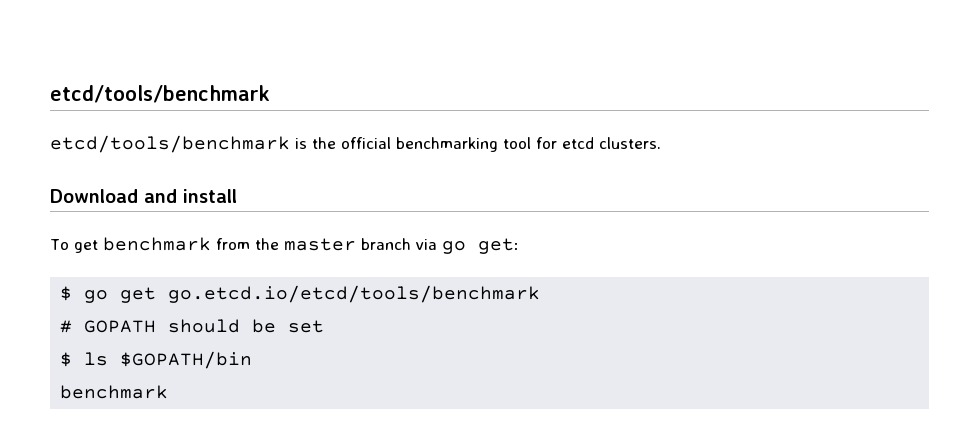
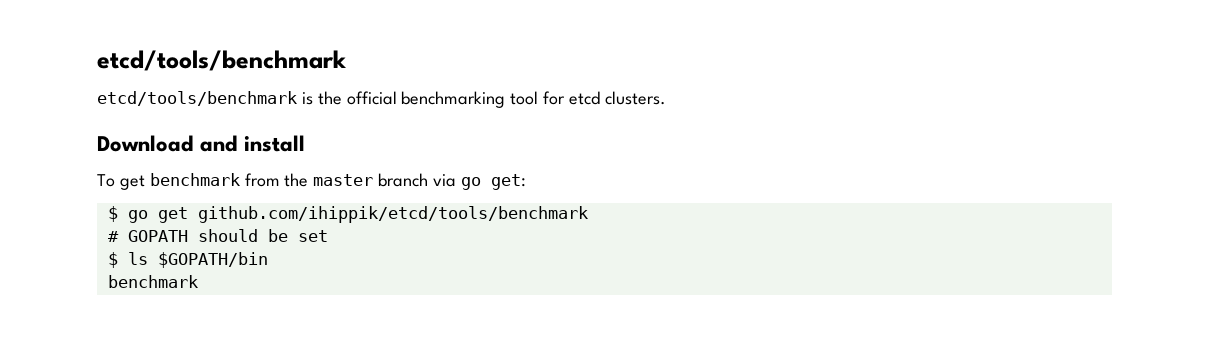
- $ go get go.etcd.io/etcd/tools/benchmark
+ $ go get github.com/ihippik/etcd/tools/benchmark

